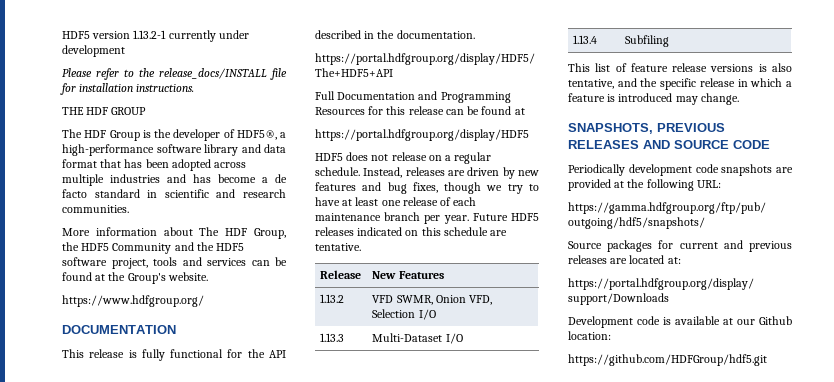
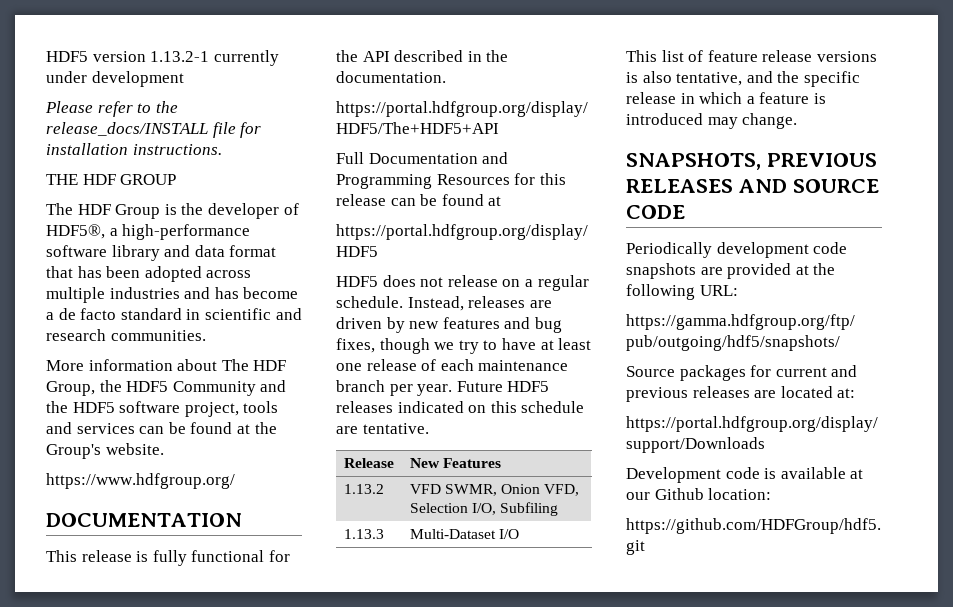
- 1.13.2 | VFD SWMR, Onion VFD, Selection I/O
+ 1.13.2 | VFD SWMR, Onion VFD, Selection I/O, Subfiling
- 1.13.4 | Subfiling

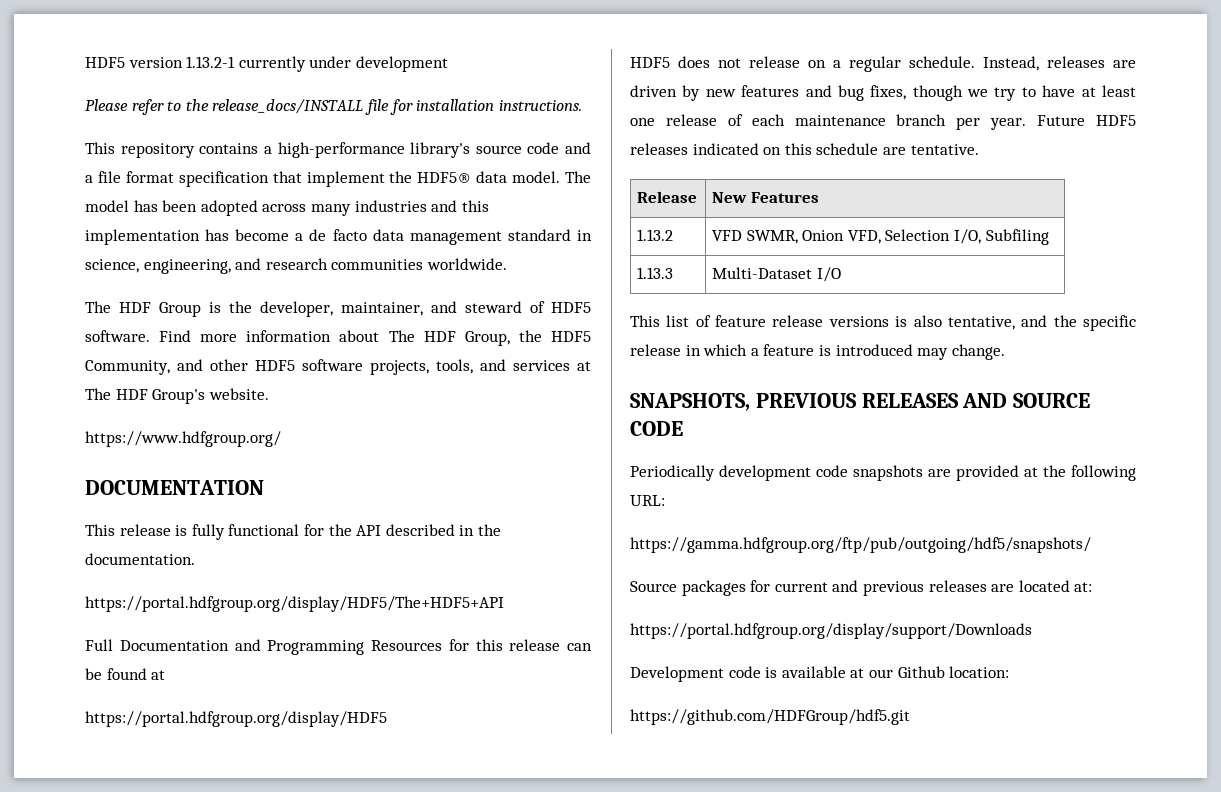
- THE HDF GROUP
+ This repository contains a high-performance library's source code and a file format specification that implement the HDF5® data model. The model has been adopted across many industries and this implementation has become a de facto data management standard in science, engineering, and research communities worldwide.
- The HDF Group is the developer of HDF5®, a high-performance software library and data format that has been adopted across multiple industries and has become a de facto standard in scientific and research communities.
- More information about The HDF Group, the HDF5 Community and the HDF5 software project, tools and services can be found at the Group's website.
+ The HDF Group is the developer, maintainer, and steward of HDF5 software. Find more information about The HDF Group, the HDF5 Community, and other HDF5 software projects, tools, and services at The HDF Group's website.

